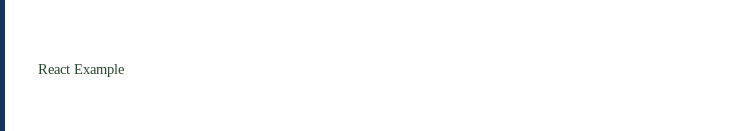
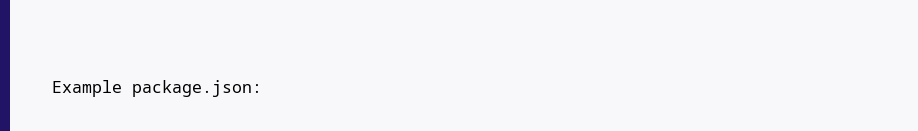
- React Example
+ Example package.json:

